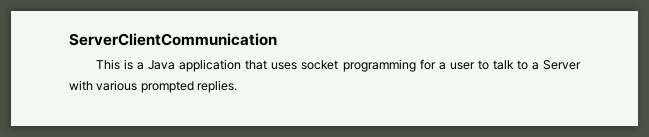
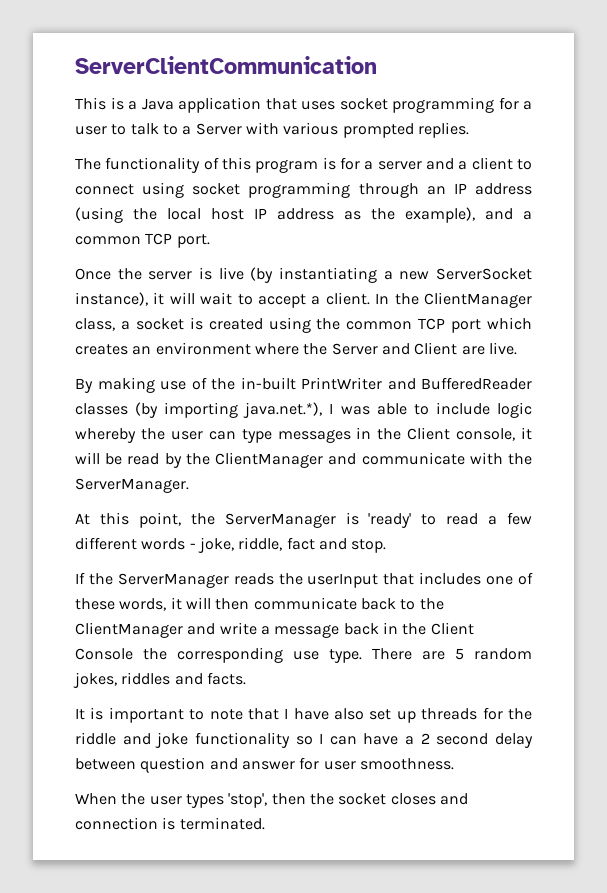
+ The functionality of this program is for a server and a client to connect using socket programming through an IP address (using the local host IP address as the example), and a common TCP port.
+ Once the server is live (by instantiating a new ServerSocket instance), it will wait to accept a client. In the ClientManager class, a socket is created using the common TCP port which creates an environment where the Server and Client are live.
+ By making use of the in-built PrintWriter and BufferedReader classes (by importing java.net.*), I was able to include logic whereby the user can type messages in the Client console, it will be read by the ClientManager and communicate with the ServerManager.
+ At this point, the ServerManager is 'ready' to read a few different words - joke, riddle, fact and stop.
+ If the ServerManager reads the userInput that includes one of these words, it will then communicate back to the ClientManager and write a message back in the Client Console the corresponding use type. There are 5 random jokes, riddles and facts.
+ It is important to note that I have also set up threads for the riddle and joke functionality so I can have a 2 second delay between question and answer for user smoothness.
+ When the user types 'stop', then the socket closes and connection is terminated.

